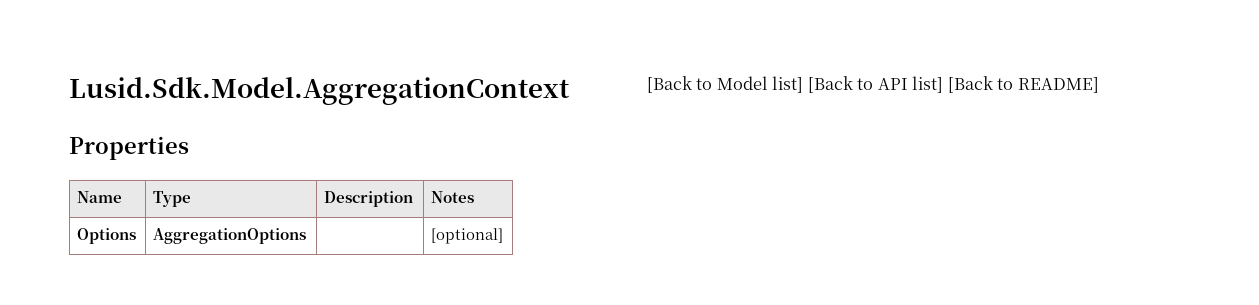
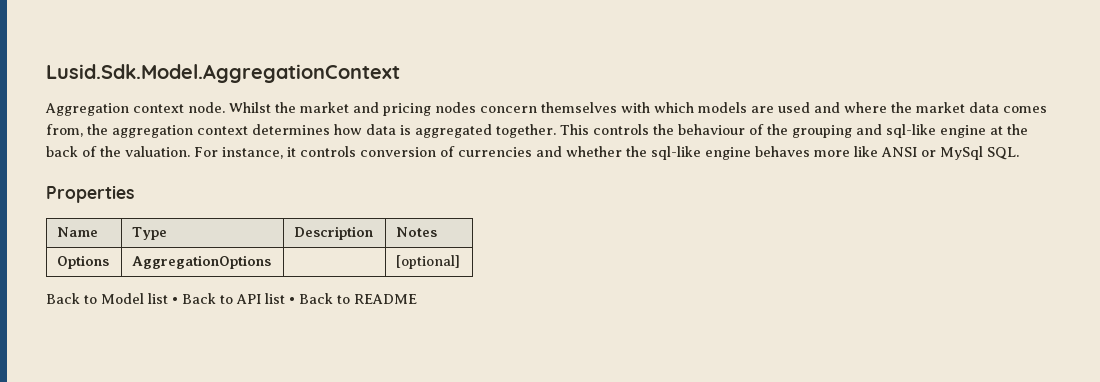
+ Aggregation context node. Whilst the market and pricing nodes concern themselves with which models are used and where the market data comes from, the aggregation context determines how data is aggregated together. This controls the behaviour of the grouping and sql-like engine at the back of the valuation. For instance, it controls conversion of currencies and whether the sql-like engine behaves more like ANSI or MySql SQL.
- [Back to Model list] [Back to API list] [Back to README]
+ Back to Model list • Back to API list • Back to README

